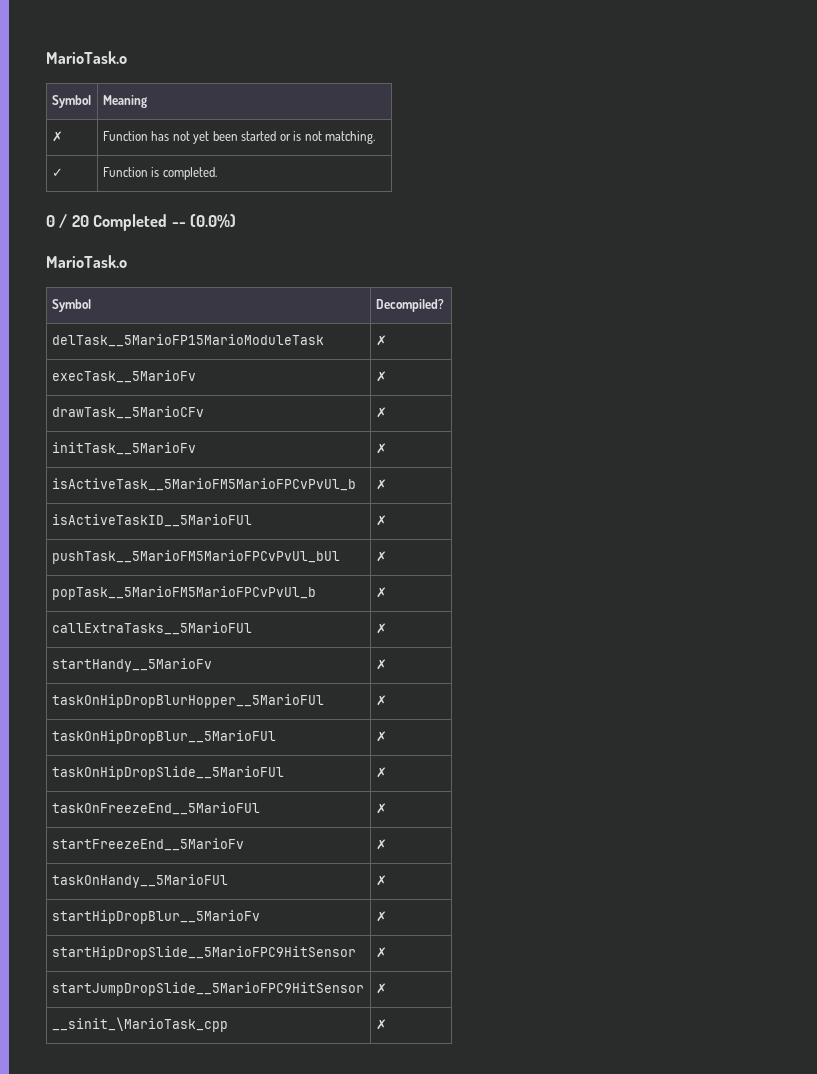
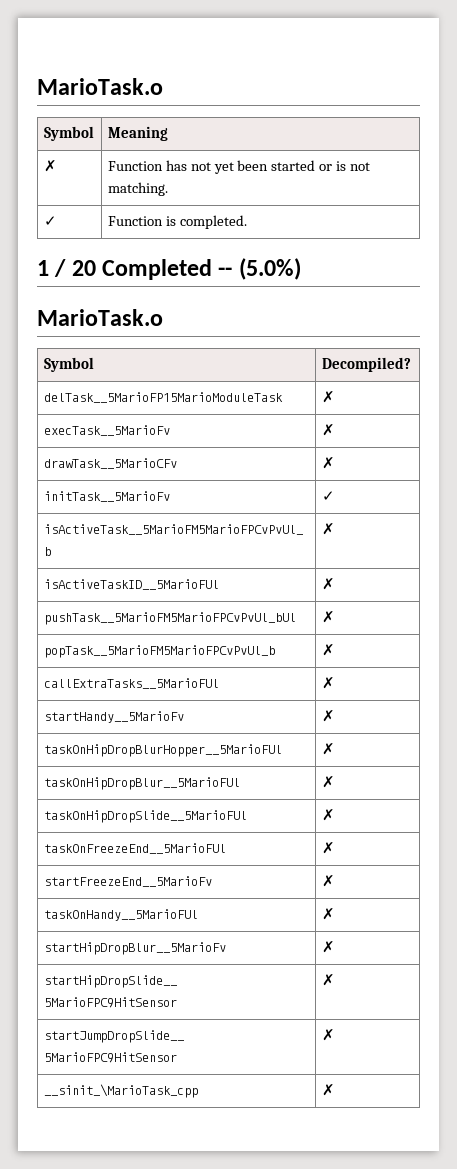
- 0 / 20 Completed -- (0.0%)
+ 1 / 20 Completed -- (5.0%)
- initTask__5MarioFv | ✗
+ initTask__5MarioFv | ✓

